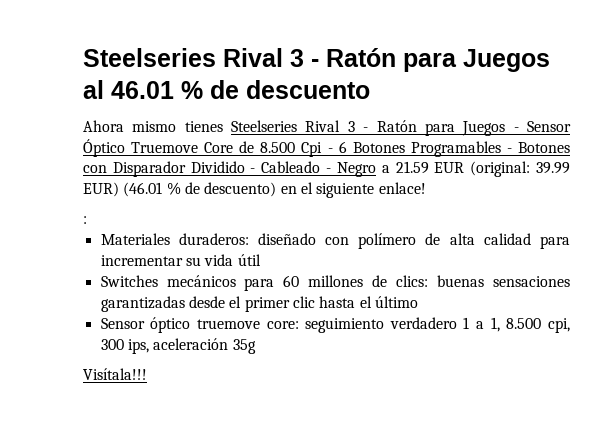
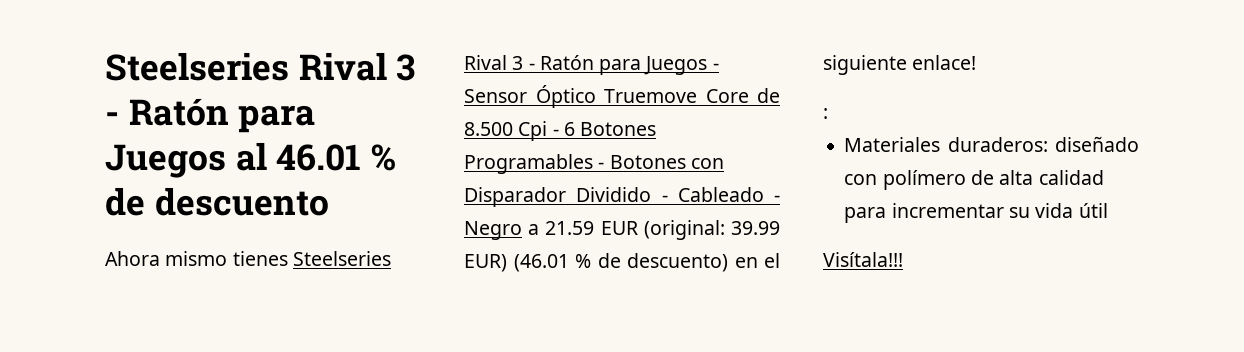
- Switches mecánicos para 60 millones de clics: buenas sensaciones garantizadas desde el primer clic hasta el último
- Sensor óptico truemove core: seguimiento verdadero 1 a 1, 8.500 cpi, 300 ips, aceleración 35g

